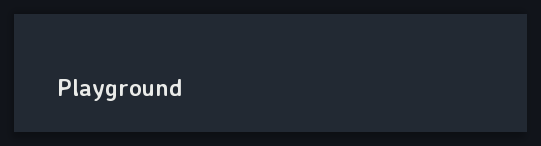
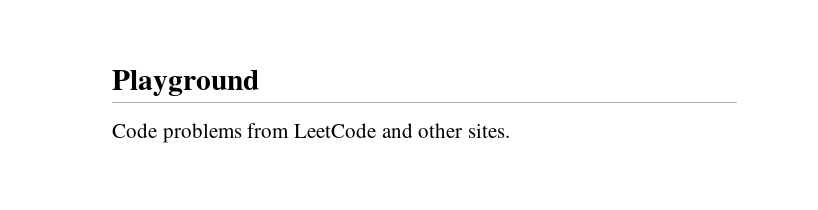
+ Code problems from LeetCode and other sites.

